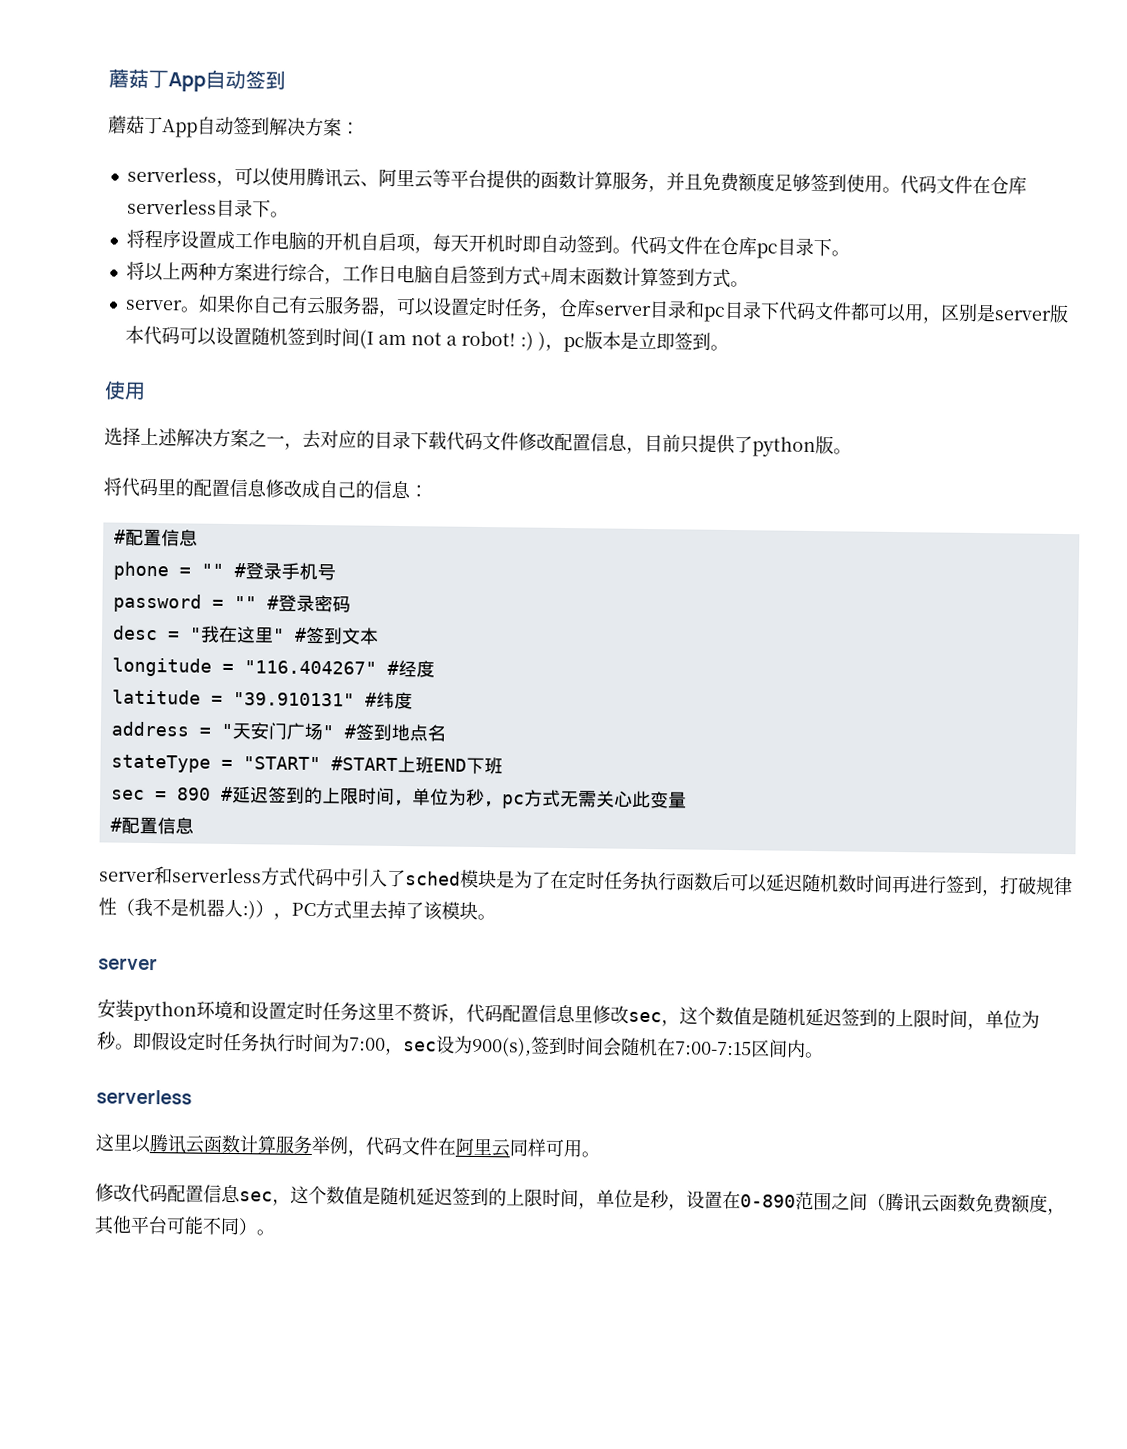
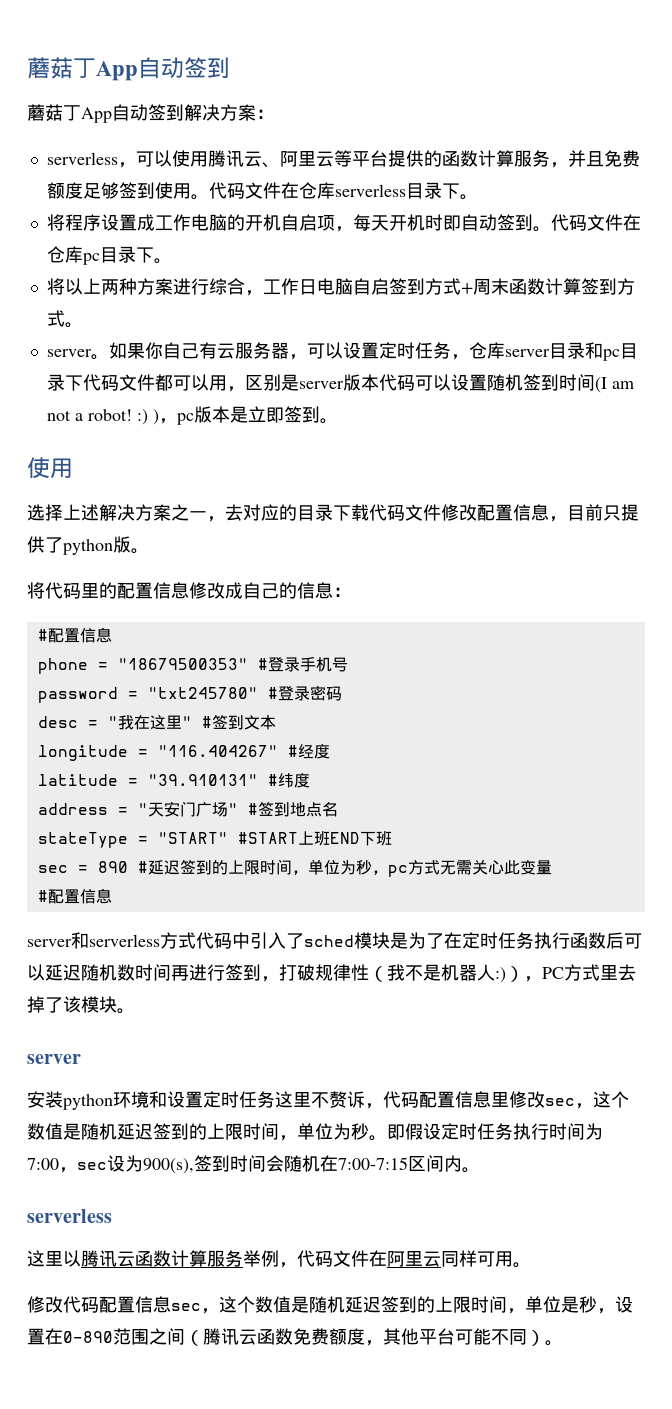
- phone = "" #登录手机号
+ phone = "18679500353" #登录手机号
- password = "" #登录密码
+ password = "txt245780" #登录密码

